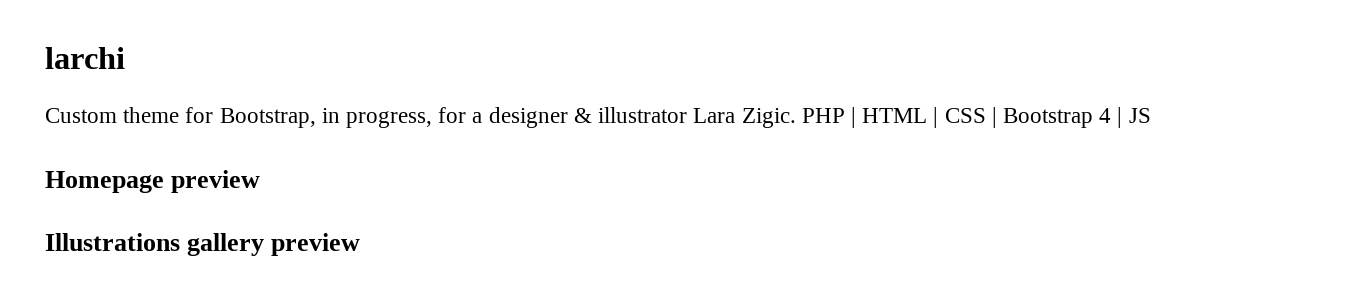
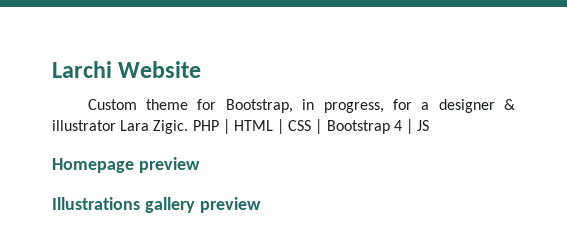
- larchi
+ Larchi Website

